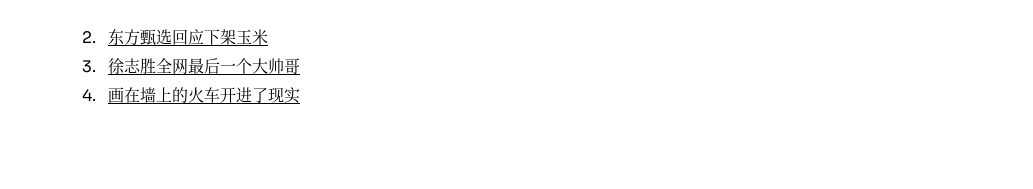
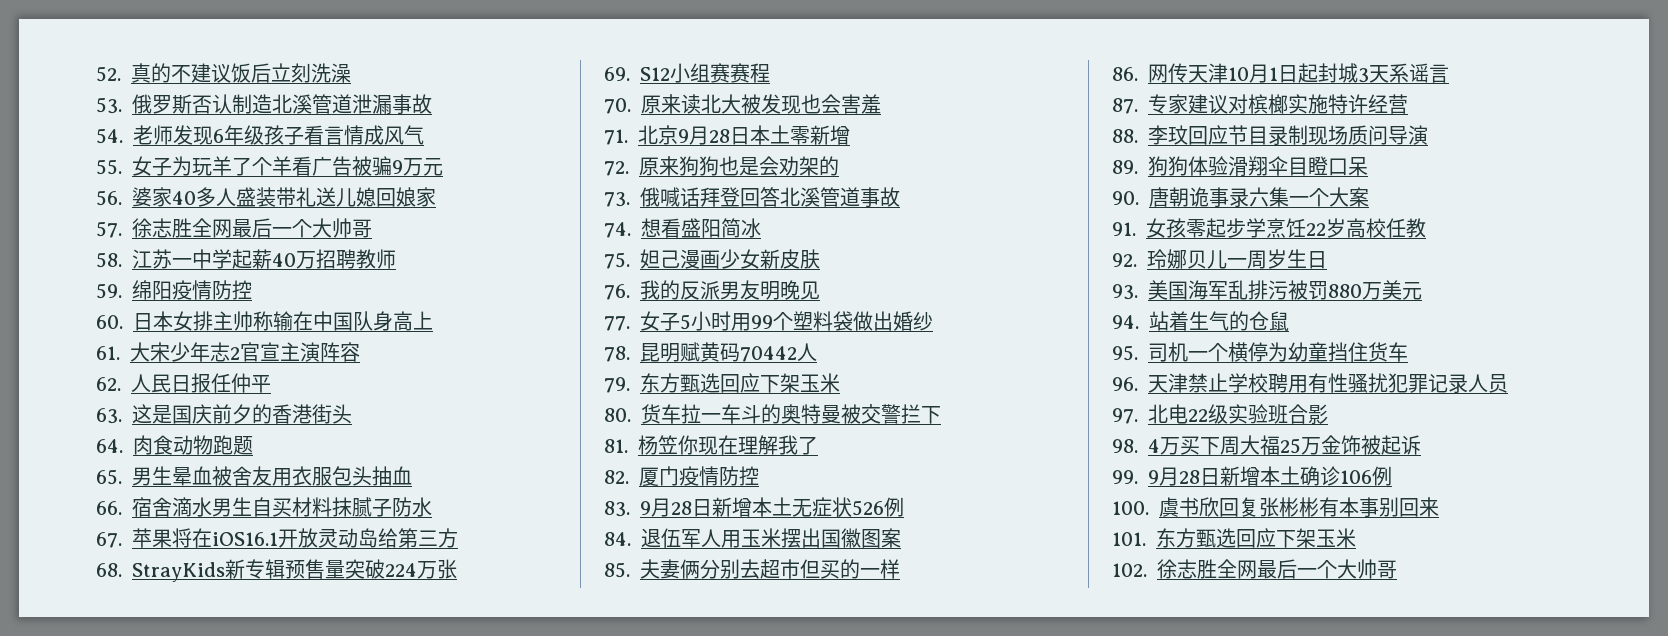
- 2.东方甄选回应下架玉米
- 3.徐志胜全网最后一个大帅哥
- 4.画在墙上的火车开进了现实
+ 52.真的不建议饭后立刻洗澡
+ 53.俄罗斯否认制造北溪管道泄漏事故
+ 54.老师发现6年级孩子看言情成风气
+ 55.女子为玩羊了个羊看广告被骗9万元
+ 56.婆家40多人盛装带礼送儿媳回娘家
+ 57.徐志胜全网最后一个大帅哥
+ 58.江苏一中学起薪40万招聘教师
+ 59.绵阳疫情防控
+ 60.日本女排主帅称输在中国队身高上
+ 61.大宋少年志2官宣主演阵容
+ 62.人民日报任仲平
+ 63.这是国庆前夕的香港街头
+ 64.肉食动物跑题
+ 65.男生晕血被舍友用衣服包头抽血
+ 66.宿舍滴水男生自买材料抹腻子防水
+ 67.苹果将在iOS16.1开放灵动岛给第三方
+ 68. StrayKids新专辑预售量突破224万张
+ 69. S12小组赛赛程
+ 70.原来读北大被发现也会害羞
+ 71.北京9月28日本土零新增
+ 72.原来狗狗也是会劝架的
+ 73.俄喊话拜登回答北溪管道事故
+ 74.想看盛阳简冰
+ 75.妲己漫画少女新皮肤
+ 76.我的反派男友明晚见
+ 77.女子5小时用99个塑料袋做出婚纱
+ 78.昆明赋黄码70442人
+ 79.东方甄选回应下架玉米
+ 80.货车拉一车斗的奥特曼被交警拦下
+ 81.杨笠你现在理解我了
+ 82.厦门疫情防控
+ 83. 9月28日新增本土无症状526例
+ 84.退伍军人用玉米摆出国徽图案
+ 85.夫妻俩分别去超市但买的一样
+ 86.网传天津10月1日起封城3天系谣言
+ 87.专家建议对槟榔实施特许经营
+ 88.李玟回应节目录制现场质问导演
+ 89.狗狗体验滑翔伞目瞪口呆
+ 90.唐朝诡事录六集一个大案
+ 91.女孩零起步学烹饪22岁高校任教
+ 92.玲娜贝儿一周岁生日
+ 93.美国海军乱排污被罚880万美元
+ 94.站着生气的仓鼠
+ 95.司机一个横停为幼童挡住货车
+ 96.天津禁止学校聘用有性骚扰犯罪记录人员
+ 97.北电22级实验班合影
+ 98. 4万买下周大福25万金饰被起诉
+ 99. 9月28日新增本土确诊106例
+ 100.虞书欣回复张彬彬有本事别回来
+ 101.东方甄选回应下架玉米
+ 102.徐志胜全网最后一个大帅哥

